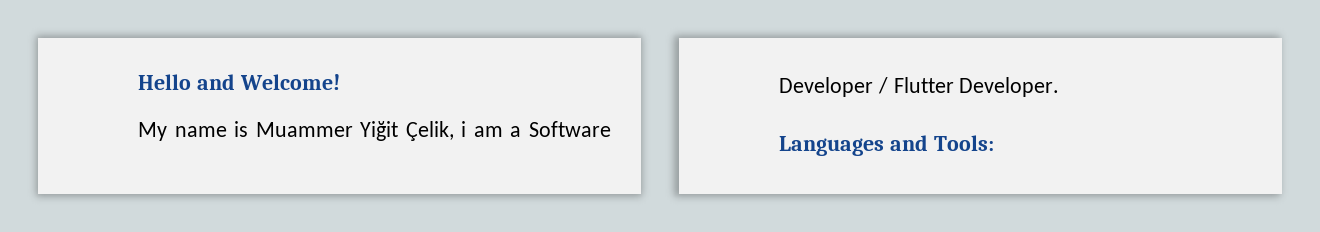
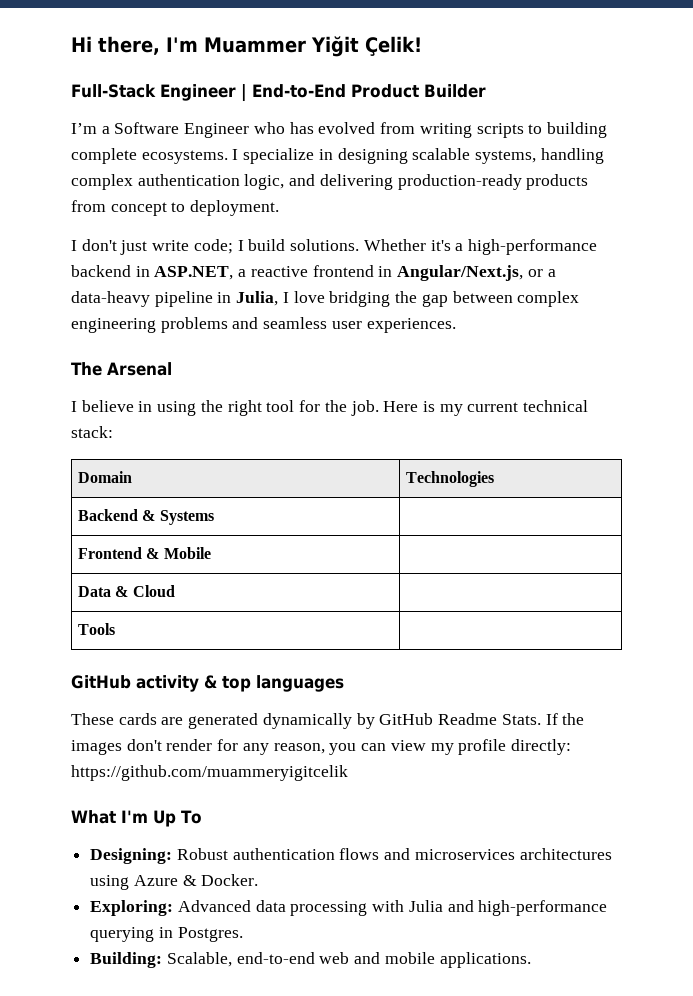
- Hello and Welcome!
- My name is Muammer Yiğit Çelik, i am a Software Developer / Flutter Developer.
- Languages and Tools:
+ Hi there, I'm Muammer Yiğit Çelik!
+ Full-Stack Engineer | End-to-End Product Builder
+ I’m a Software Engineer who has evolved from writing scripts to building complete ecosystems. I specialize in designing scalable systems, handling complex authentication logic, and delivering production-ready products from concept to deployment.
+ I don't just write code; I build solutions. Whether it's a high-performance backend in ASP.NET, a reactive frontend in Angular/Next.js, or a data-heavy pipeline in Julia, I love bridging the gap between complex engineering problems and seamless user experiences.
+ The Arsenal
+ I believe in using the right tool for the job. Here is my current technical stack:
+ Domain | Technologies
+ Backend & Systems |
+ Frontend & Mobile |
+ Data & Cloud |
+ Tools |
+ GitHub activity & top languages
+ These cards are generated dynamically by GitHub Readme Stats. If the images don't render for any reason, you can view my profile directly: https://github.com/muammeryigitcelik
+ What I'm Up To
+ Designing: Robust authentication flows and microservices architectures using Azure & Docker.
+ Exploring: Advanced data processing with Julia and high-performance querying in Postgres.
+ Building: Scalable, end-to-end web and mobile applications.

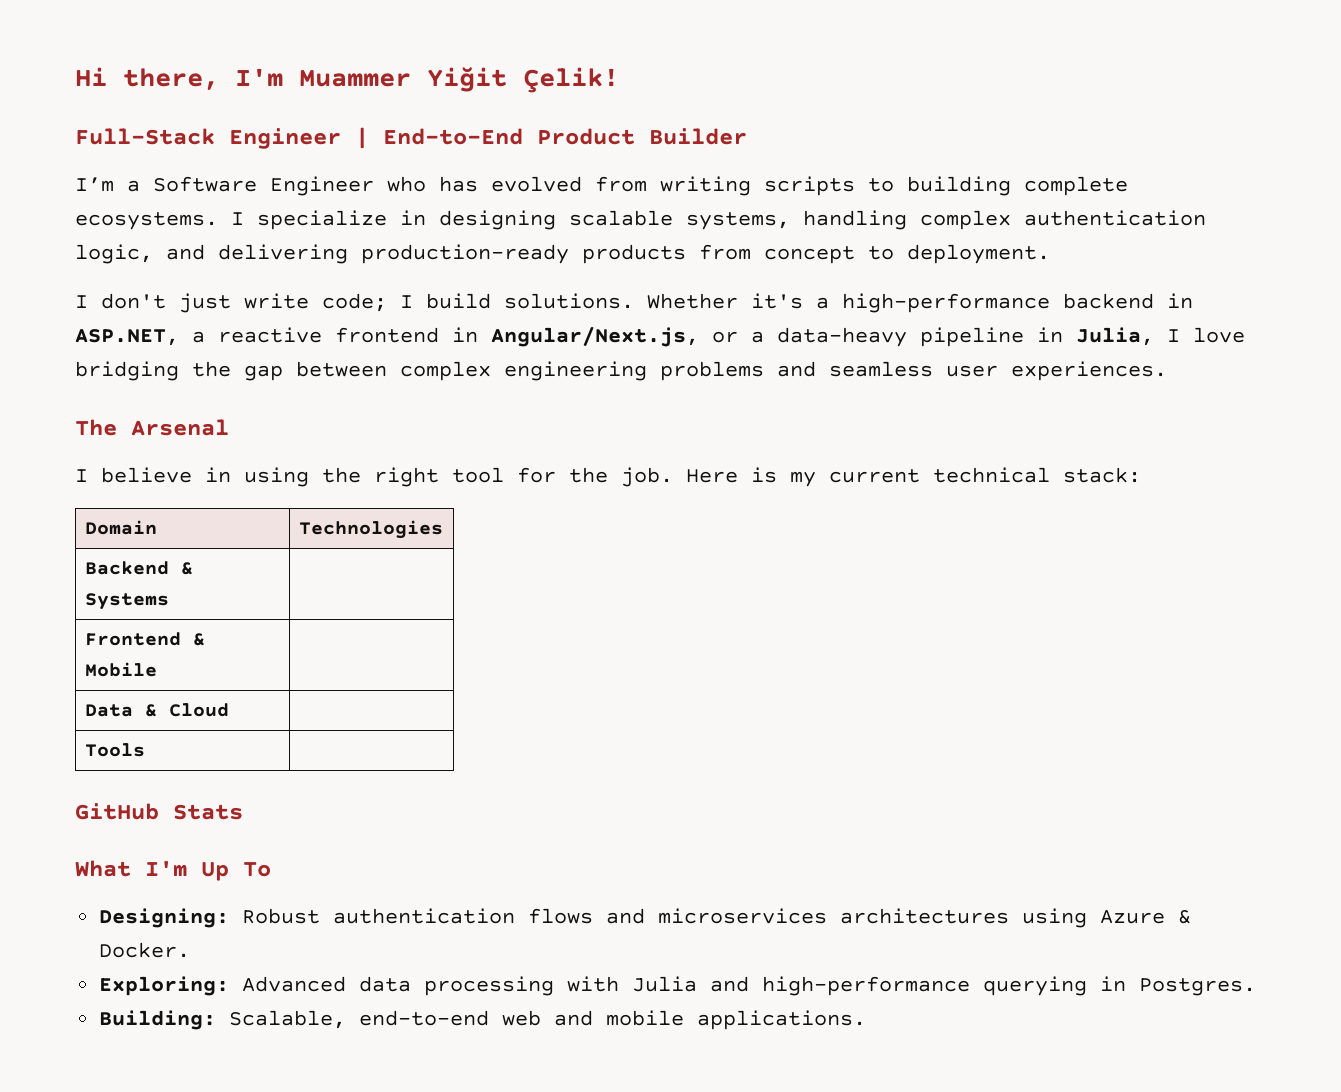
- GitHub activity & top languages
- These cards are generated dynamically by GitHub Readme Stats. If the images don't render for any reason, you can view my profile directly: https://github.com/muammeryigitcelik
+ GitHub Stats

